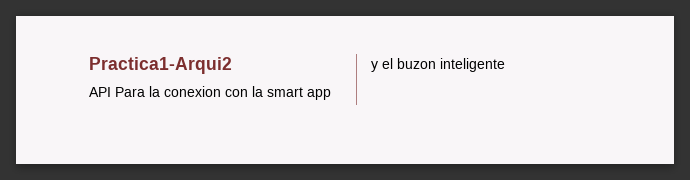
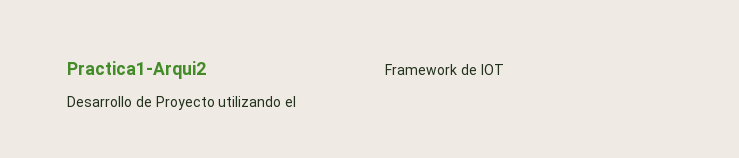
- API Para la conexion con la smart app y el buzon inteligente
+ Desarrollo de Proyecto utilizando el Framework de IOT

